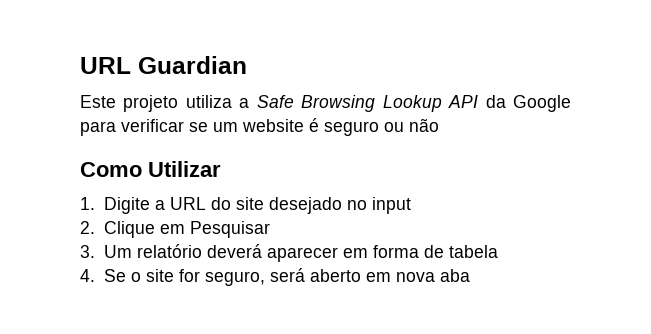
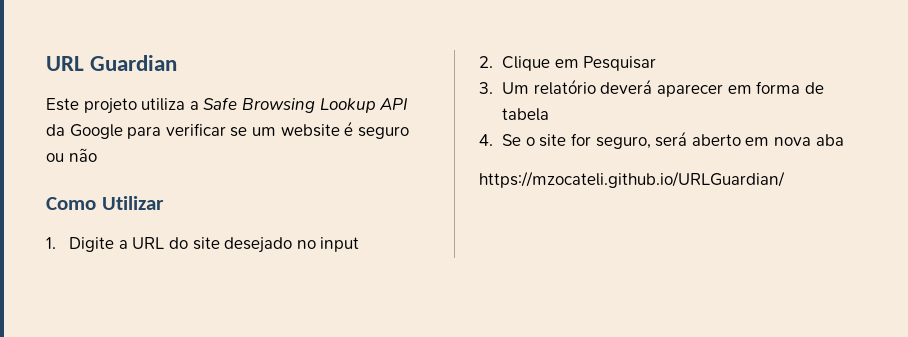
+ https://mzocateli.github.io/URLGuardian/

